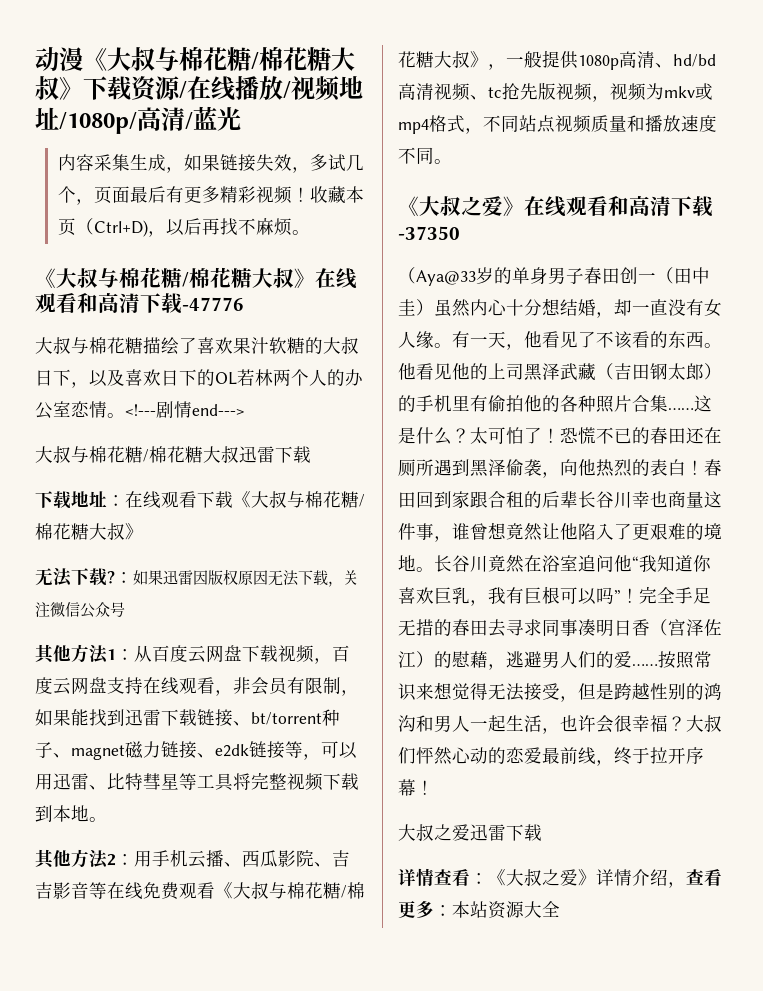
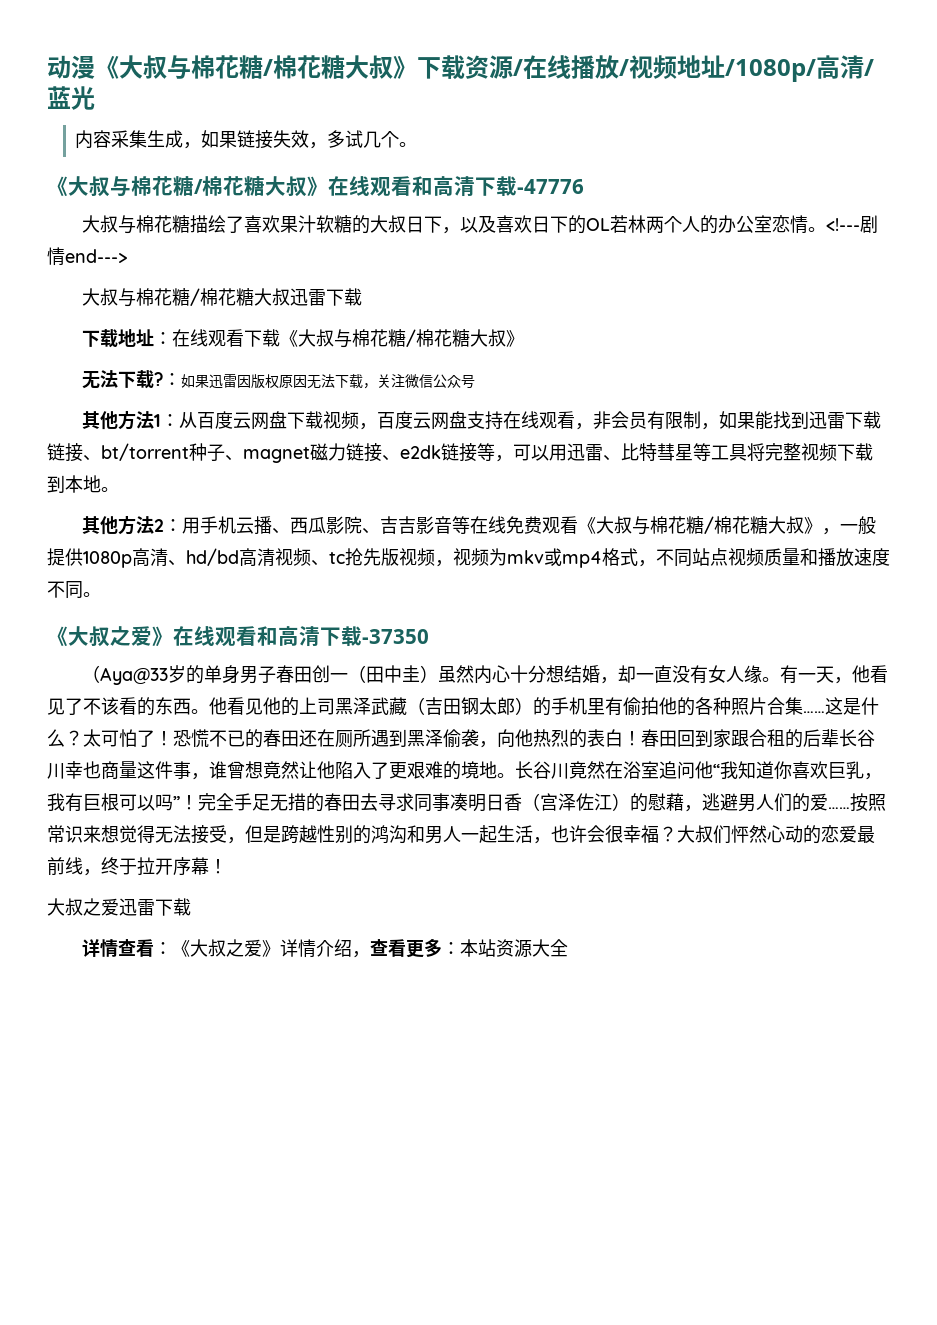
- 内容采集生成，如果链接失效，多试几个，页面最后有更多精彩视频！收藏本页（Ctrl+D)，以后再找不麻烦。
+ 内容采集生成，如果链接失效，多试几个。

